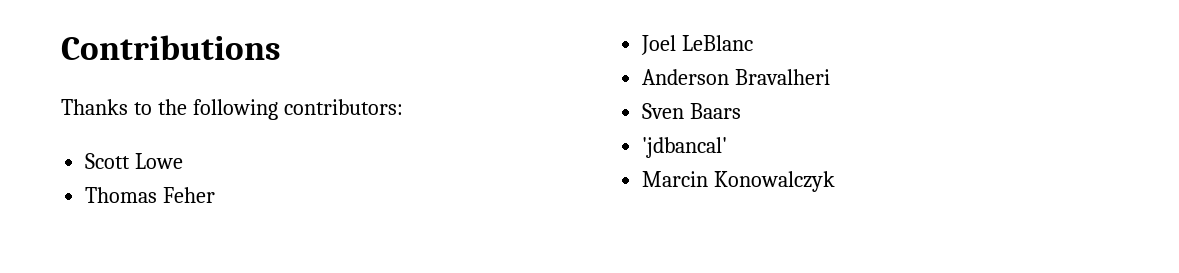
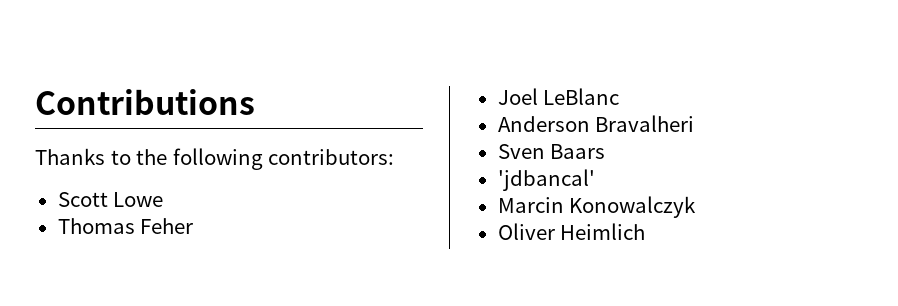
+ Oliver Heimlich

